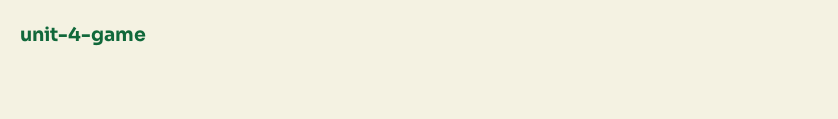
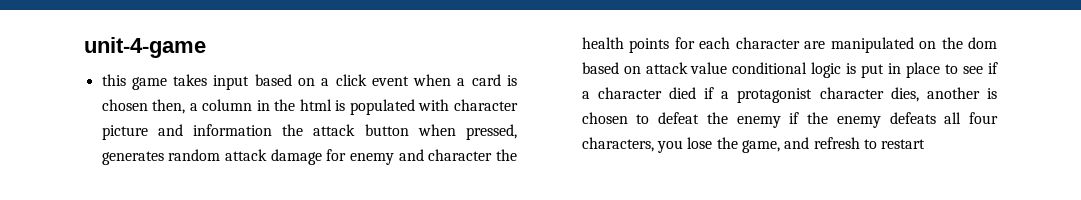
+ this game takes input based on a click event when a card is chosen then, a column in the html is populated with character picture and information the attack button when pressed, generates random attack damage for enemy and character the health points for each character are manipulated on the dom based on attack value conditional logic is put in place to see if a character died if a protagonist character dies, another is chosen to defeat the enemy if the enemy defeats all four characters, you lose the game, and refresh to restart

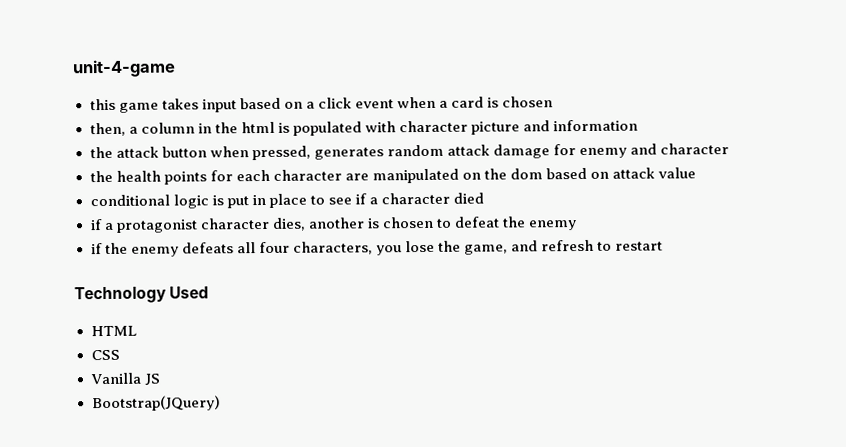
- this game takes input based on a click event when a card is chosen then, a column in the html is populated with character picture and information the attack button when pressed, generates random attack damage for enemy and character the health points for each character are manipulated on the dom based on attack value conditional logic is put in place to see if a character died if a protagonist character dies, another is chosen to defeat the enemy if the enemy defeats all four characters, you lose the game, and refresh to restart
+ this game takes input based on a click event when a card is chosen
+ then, a column in the html is populated with character picture and information
+ the attack button when pressed, generates random attack damage for enemy and character
+ the health points for each character are manipulated on the dom based on attack value
+ conditional logic is put in place to see if a character died
+ if a protagonist character dies, another is chosen to defeat the enemy
+ if the enemy defeats all four characters, you lose the game, and refresh to restart
+ Technology Used
+ HTML
+ CSS
+ Vanilla JS
+ Bootstrap(JQuery)

